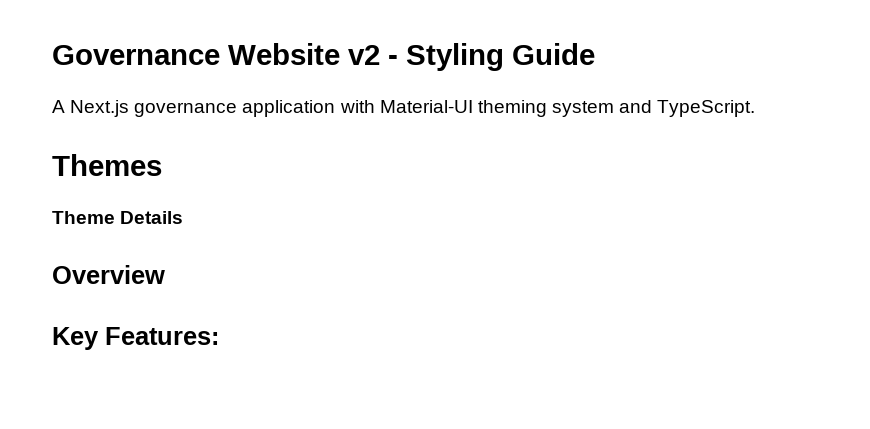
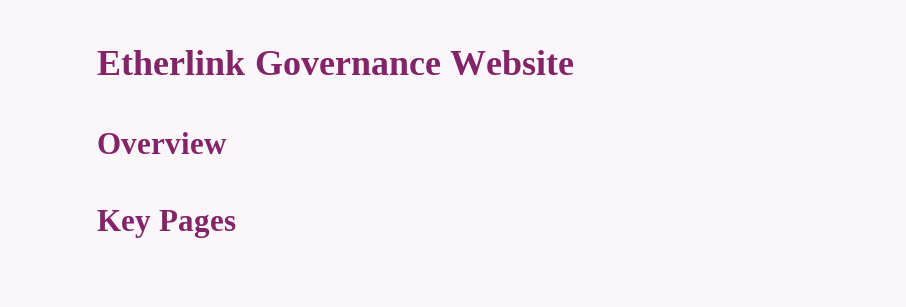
- Governance Website v2 - Styling Guide
- A Next.js governance application with Material-UI theming system and TypeScript.
- Themes
- Theme Details
+ Etherlink Governance Website
- Key Features:
+ Key Pages

